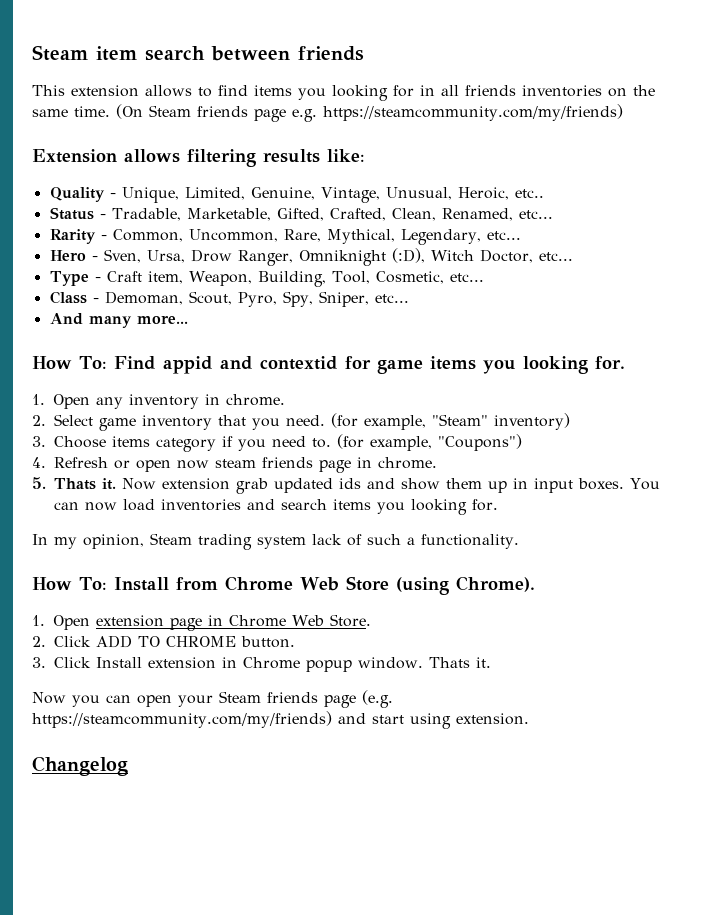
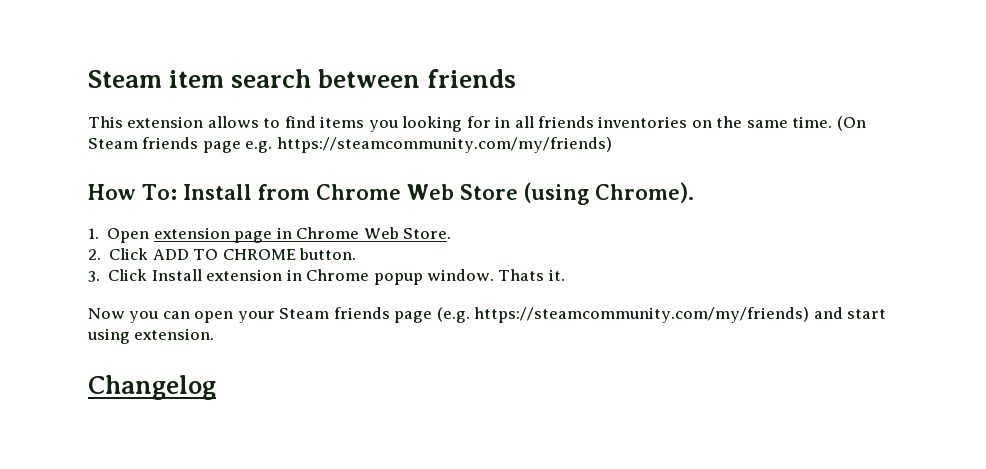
- Extension allows filtering results like:
- Quality - Unique, Limited, Genuine, Vintage, Unusual, Heroic, etc..
- Status - Tradable, Marketable, Gifted, Crafted, Clean, Renamed, etc...
- Rarity - Common, Uncommon, Rare, Mythical, Legendary, etc...
- Hero - Sven, Ursa, Drow Ranger, Omniknight (:D), Witch Doctor, etc...
- Type - Craft item, Weapon, Building, Tool, Cosmetic, etc...
- Class - Demoman, Scout, Pyro, Spy, Sniper, etc...
- And many more...
- How To: Find appid and contextid for game items you looking for.
- 1. Open any inventory in chrome.
- 2. Select game inventory that you need. (for example, "Steam" inventory)
- 3. Choose items category if you need to. (for example, "Coupons")
- 4. Refresh or open now steam friends page in chrome.
- 5. Thats it. Now extension grab updated ids and show them up in input boxes. You can now load inventories and search items you looking for.
- In my opinion, Steam trading system lack of such a functionality.

